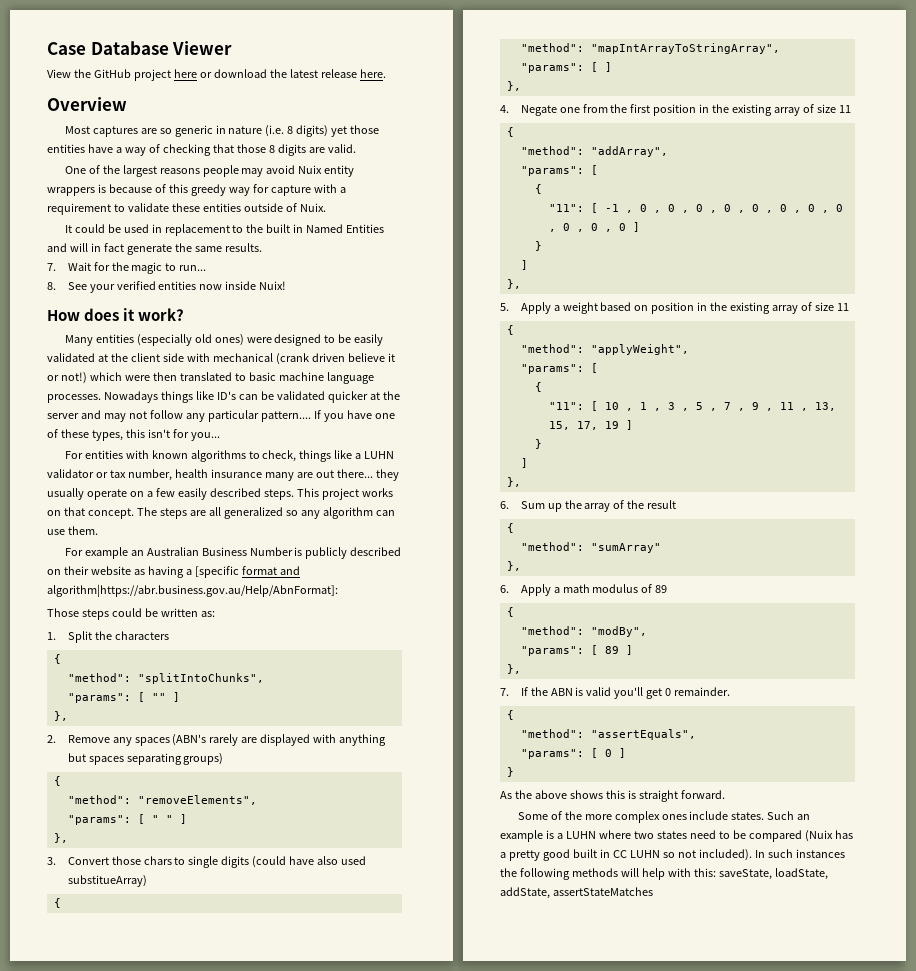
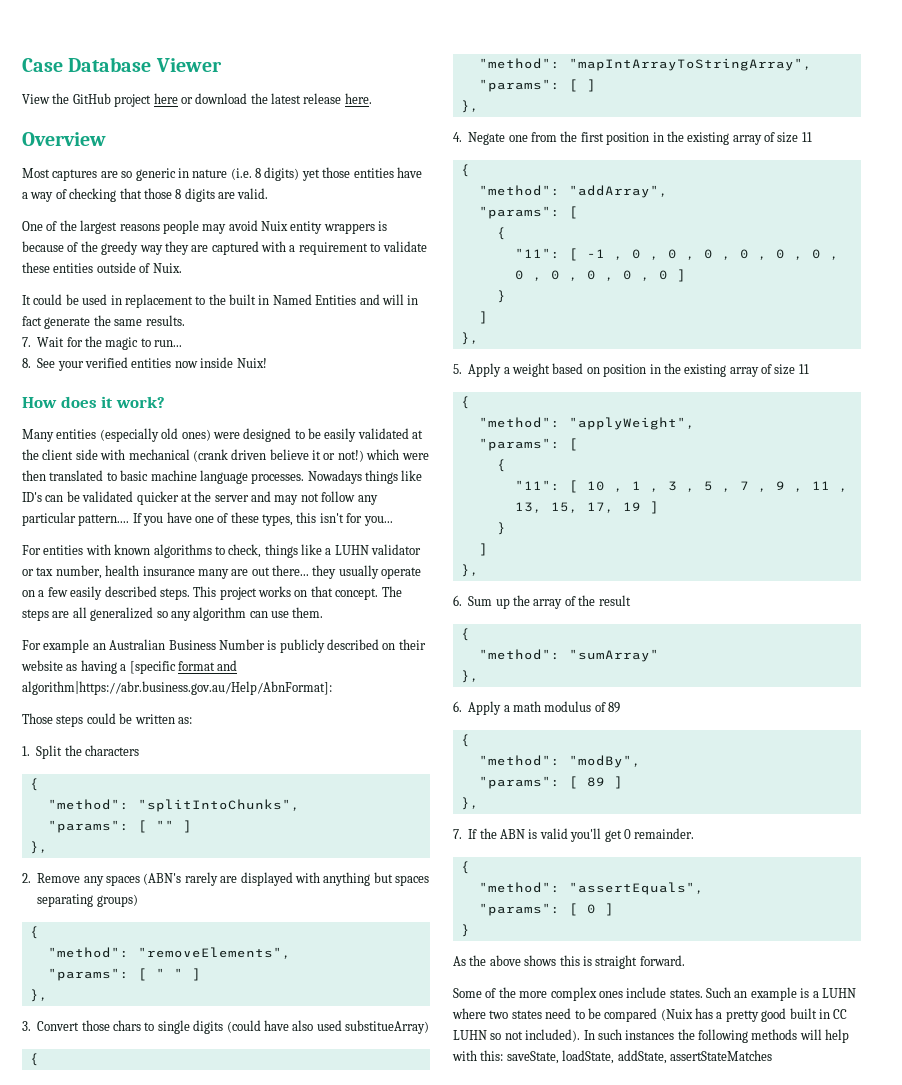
- One of the largest reasons people may avoid Nuix entity wrappers is because of this greedy way for capture with a requirement to validate these entities outside of Nuix.
+ One of the largest reasons people may avoid Nuix entity wrappers is because of the greedy way they are captured with a requirement to validate these entities outside of Nuix.

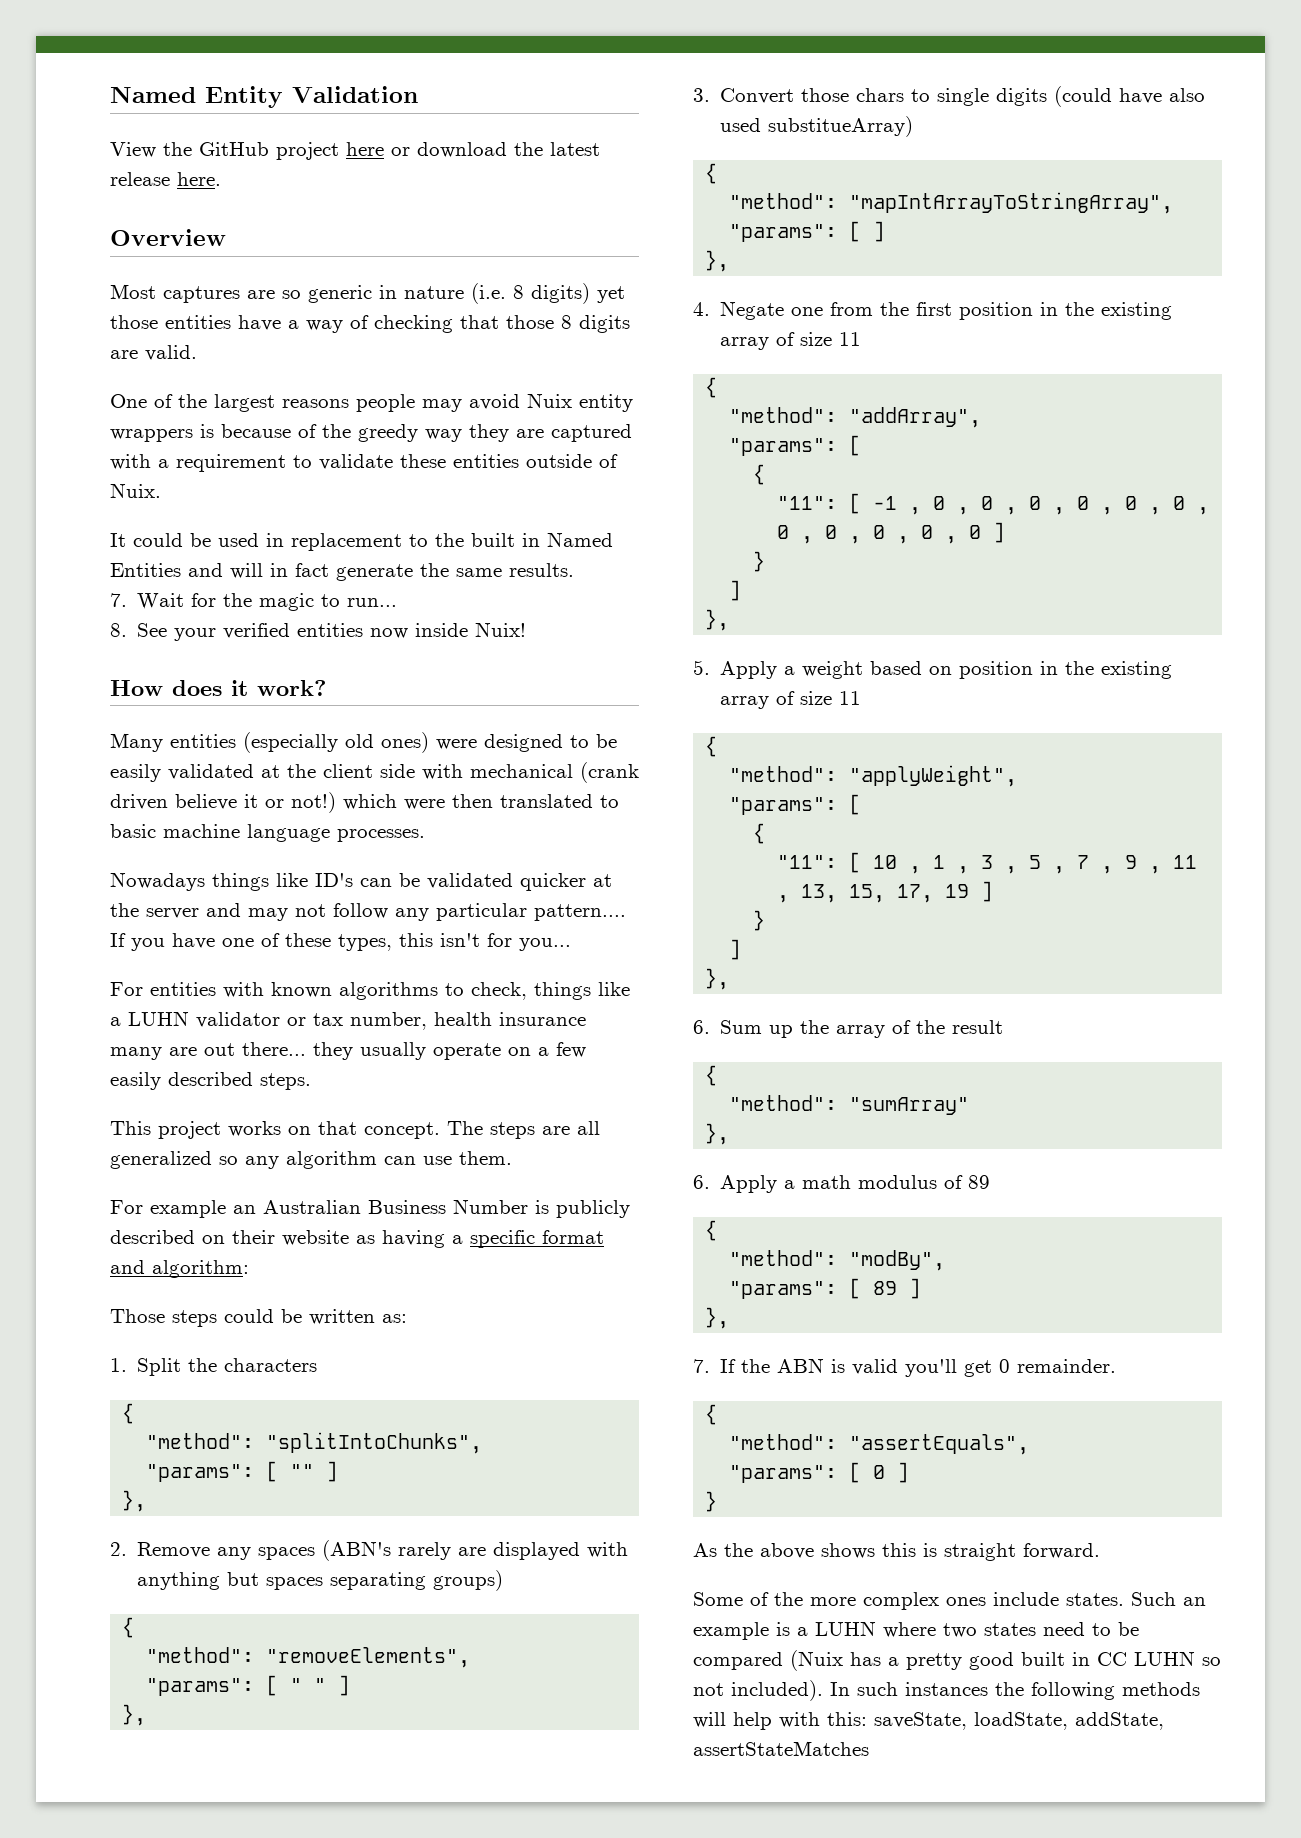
- Case Database Viewer
+ Named Entity Validation
- Many entities (especially old ones) were designed to be easily validated at the client side with mechanical (crank driven believe it or not!) which were then translated to basic machine language processes. Nowadays things like ID's can be validated quicker at the server and may not follow any particular pattern....
+ Many entities (especially old ones) were designed to be easily validated at the client side with mechanical (crank driven believe it or not!) which were then translated to basic machine language processes.
+ Nowadays things like ID's can be validated quicker at the server and may not follow any particular pattern....
- For entities with known algorithms to check, things like a LUHN validator or tax number, health insurance many are out there... they usually operate on a few easily described steps. This project works on that concept.
+ For entities with known algorithms to check, things like a LUHN validator or tax number, health insurance many are out there... they usually operate on a few easily described steps.
+ This project works on that concept.
- For example an Australian Business Number is publicly described on their website as having a [specific format and algorithm|https://abr.business.gov.au/Help/AbnFormat]:
+ For example an Australian Business Number is publicly described on their website as having a specific format and algorithm:

